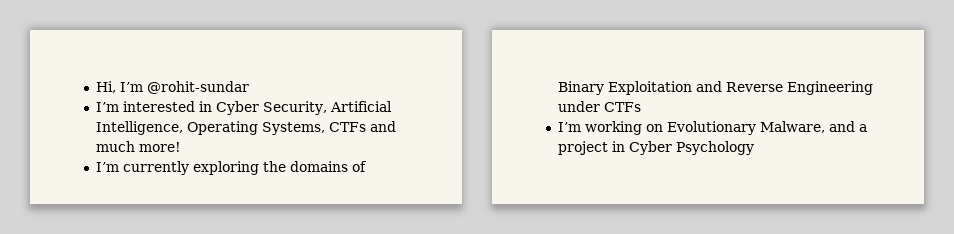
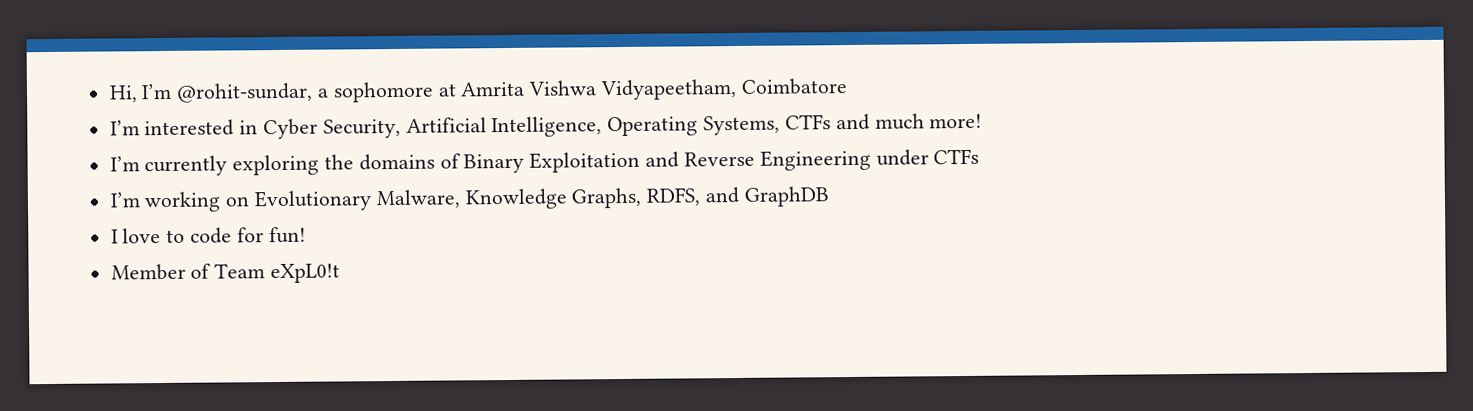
- Hi, I’m @rohit-sundar
+ Hi, I’m @rohit-sundar, a sophomore at Amrita Vishwa Vidyapeetham, Coimbatore
- I’m working on Evolutionary Malware, and a project in Cyber Psychology
+ I’m working on Evolutionary Malware, Knowledge Graphs, RDFS, and GraphDB
+ I love to code for fun!
+ Member of Team eXpL0!t

